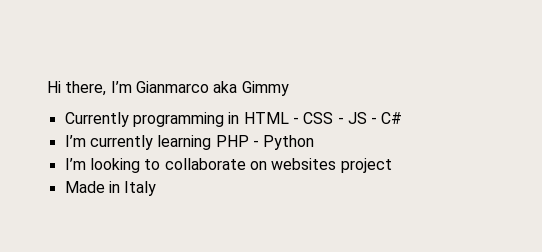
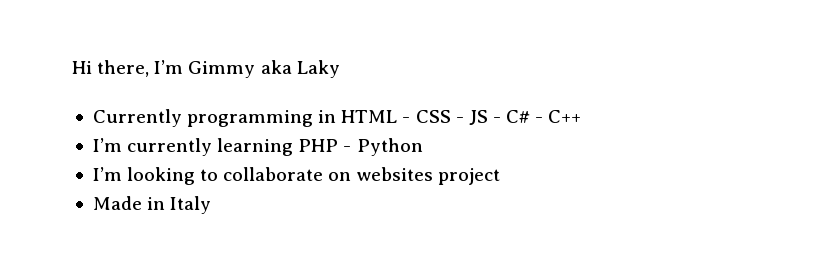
- Hi there, I’m Gianmarco aka Gimmy
+ Hi there, I’m Gimmy aka Laky
- Currently programming in HTML - CSS - JS - C#
+ Currently programming in HTML - CSS - JS - C# - C++

